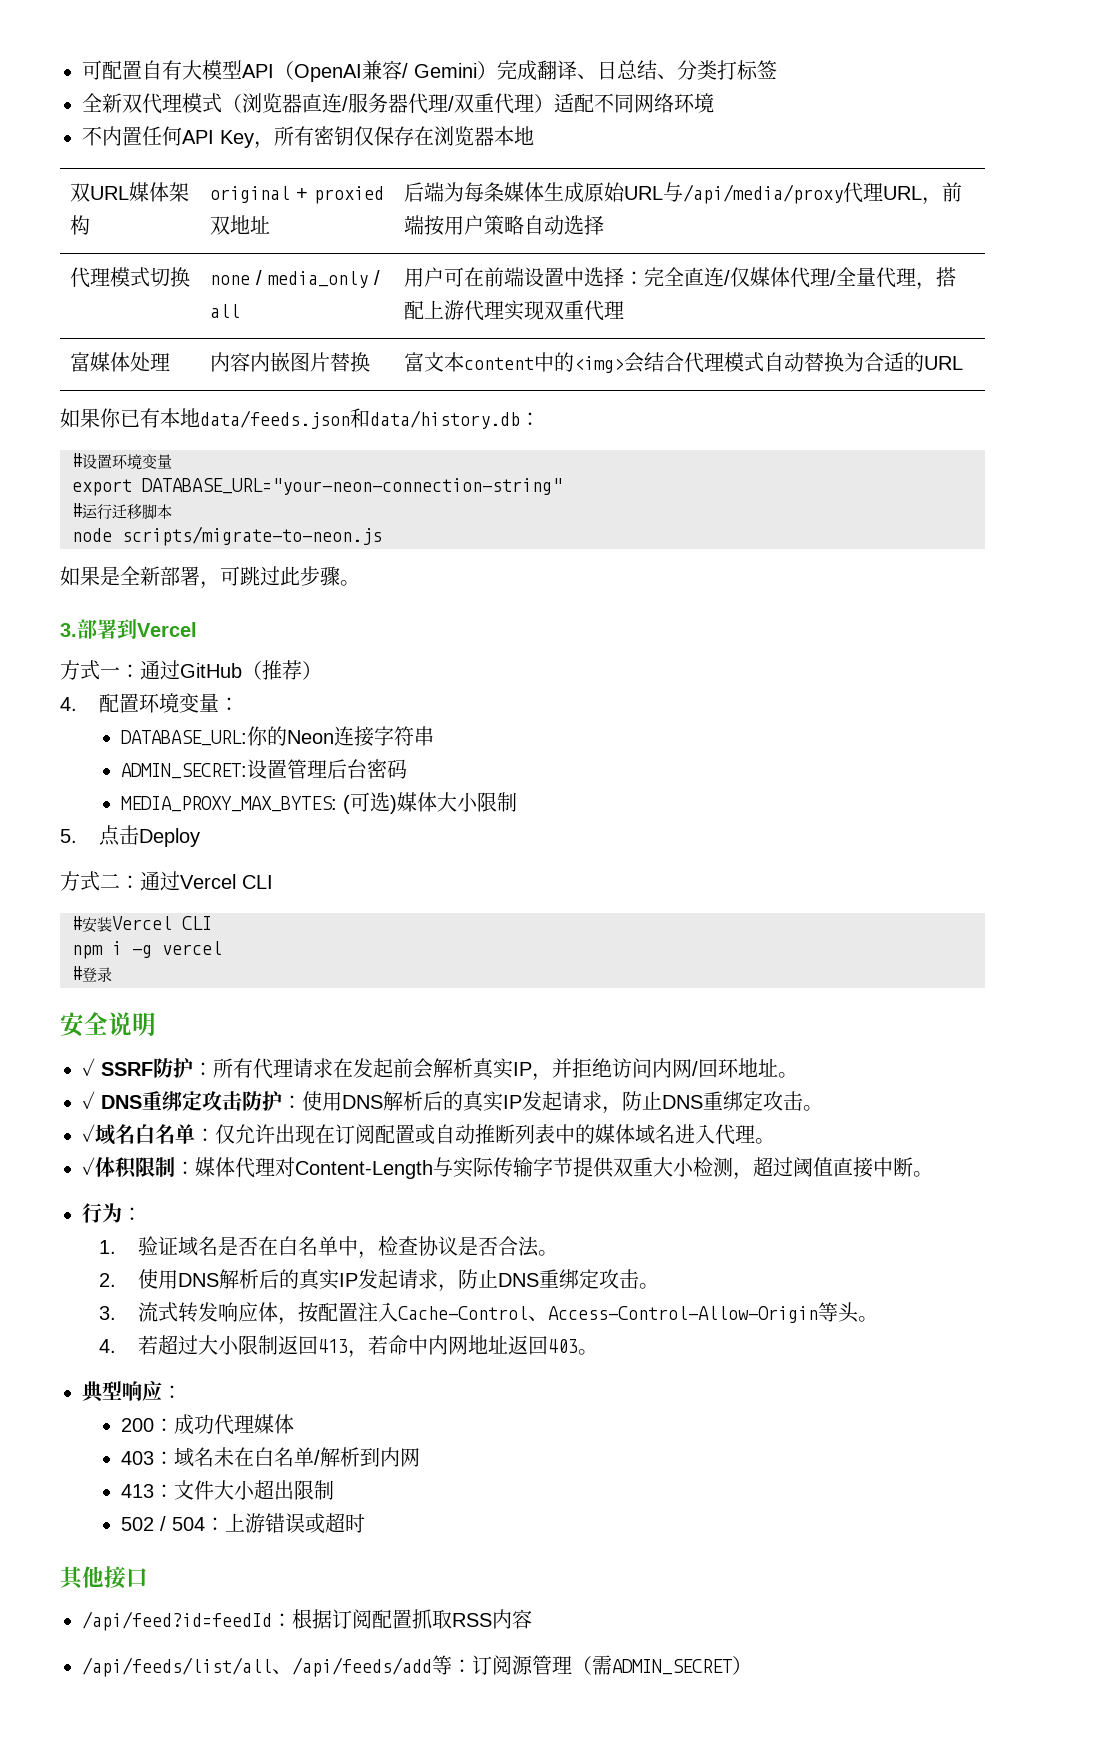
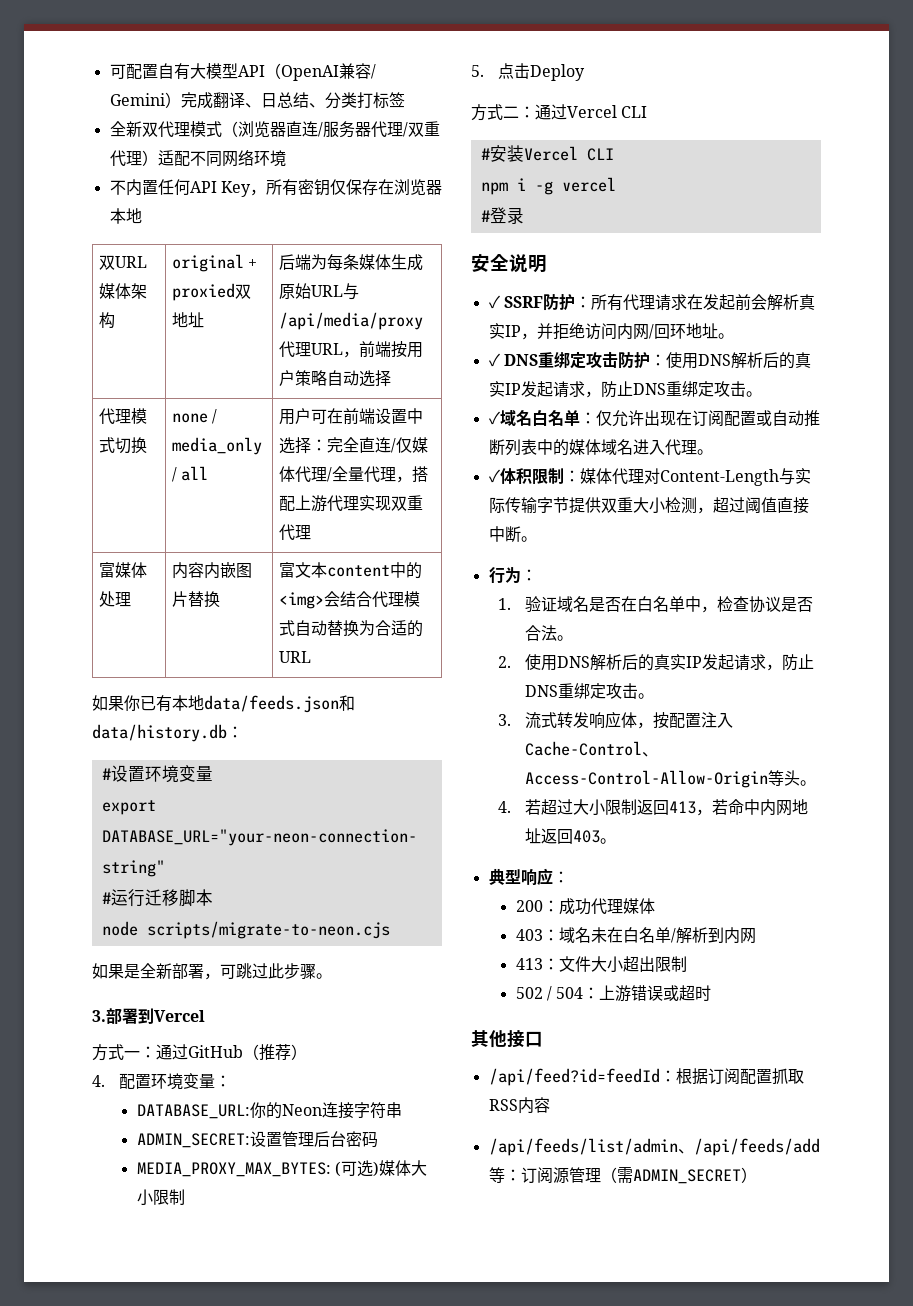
- node scripts/migrate-to-neon.js
+ node scripts/migrate-to-neon.cjs
- /api/feeds/list/all、/api/feeds/add等：订阅源管理（需ADMIN_SECRET）
+ /api/feeds/list/admin、/api/feeds/add等：订阅源管理（需ADMIN_SECRET）

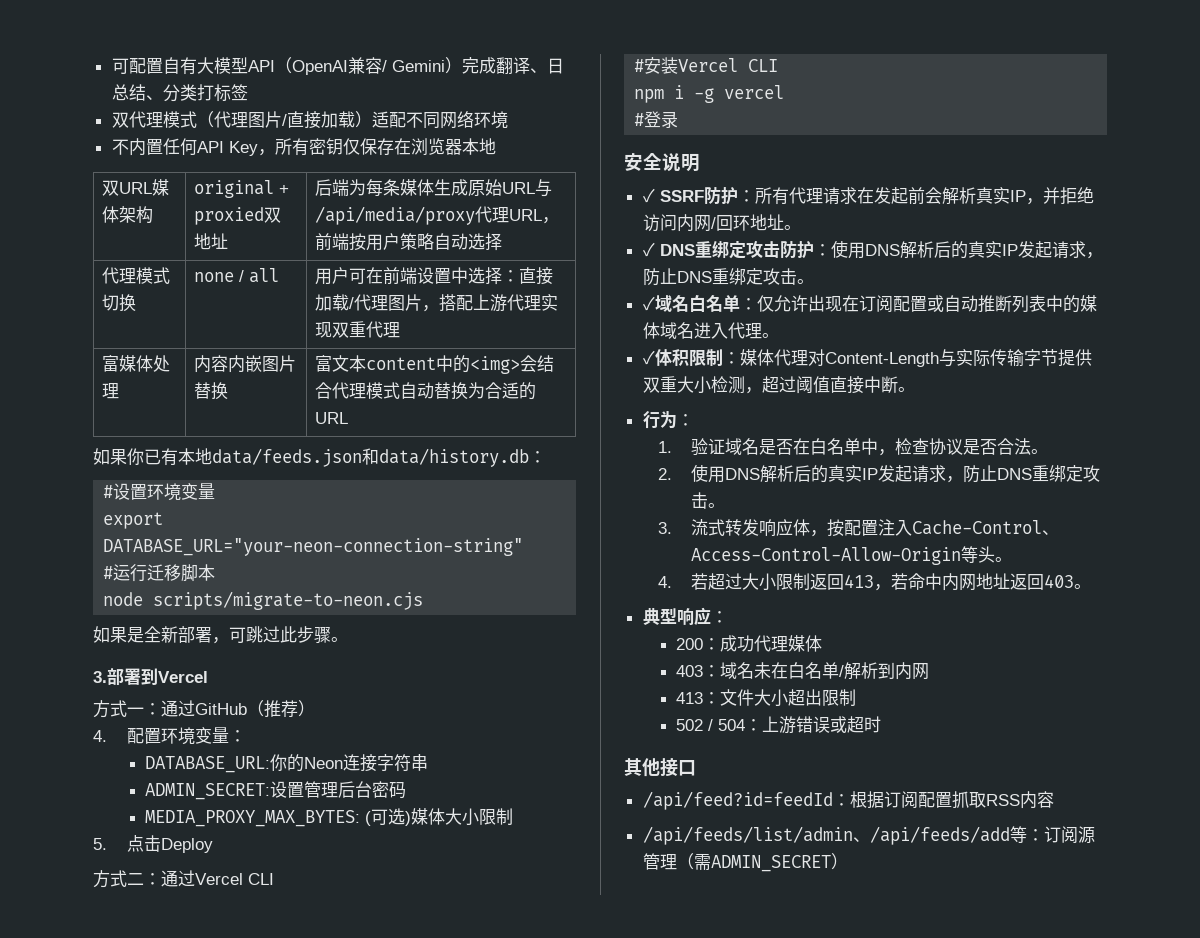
- 全新双代理模式（浏览器直连/服务器代理/双重代理）适配不同网络环境
+ 双代理模式（代理图片/直接加载）适配不同网络环境
- 代理模式切换 | none / media_only / all | 用户可在前端设置中选择：完全直连/仅媒体代理/全量代理，搭配上游代理实现双重代理
+ 代理模式切换 | none / all | 用户可在前端设置中选择：直接加载/代理图片，搭配上游代理实现双重代理

